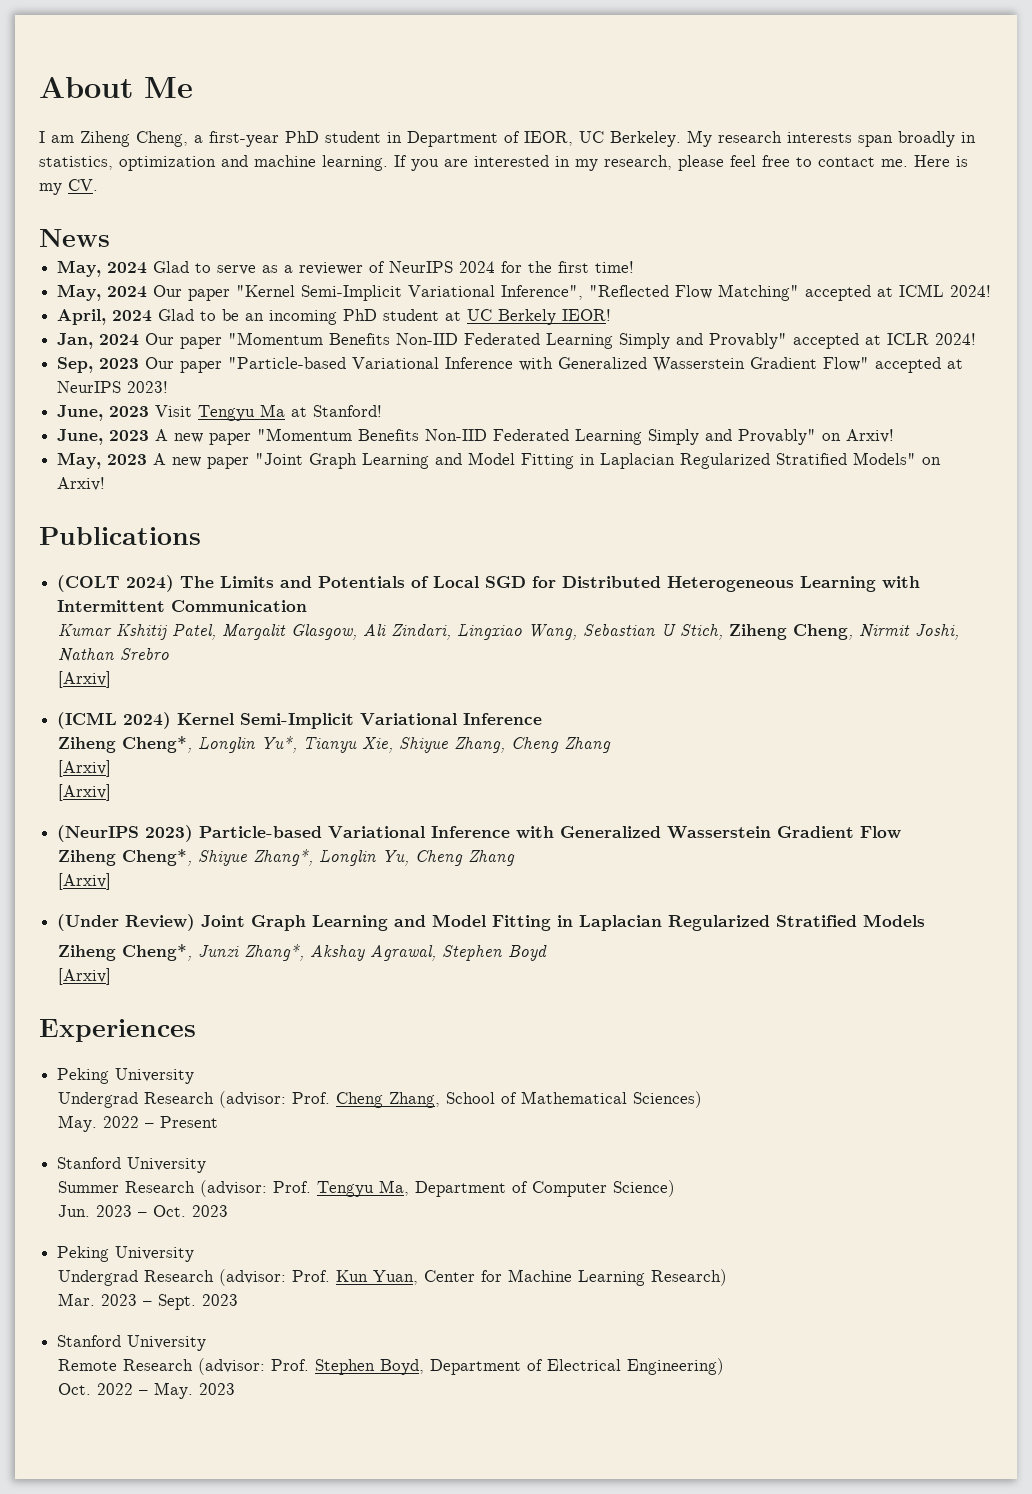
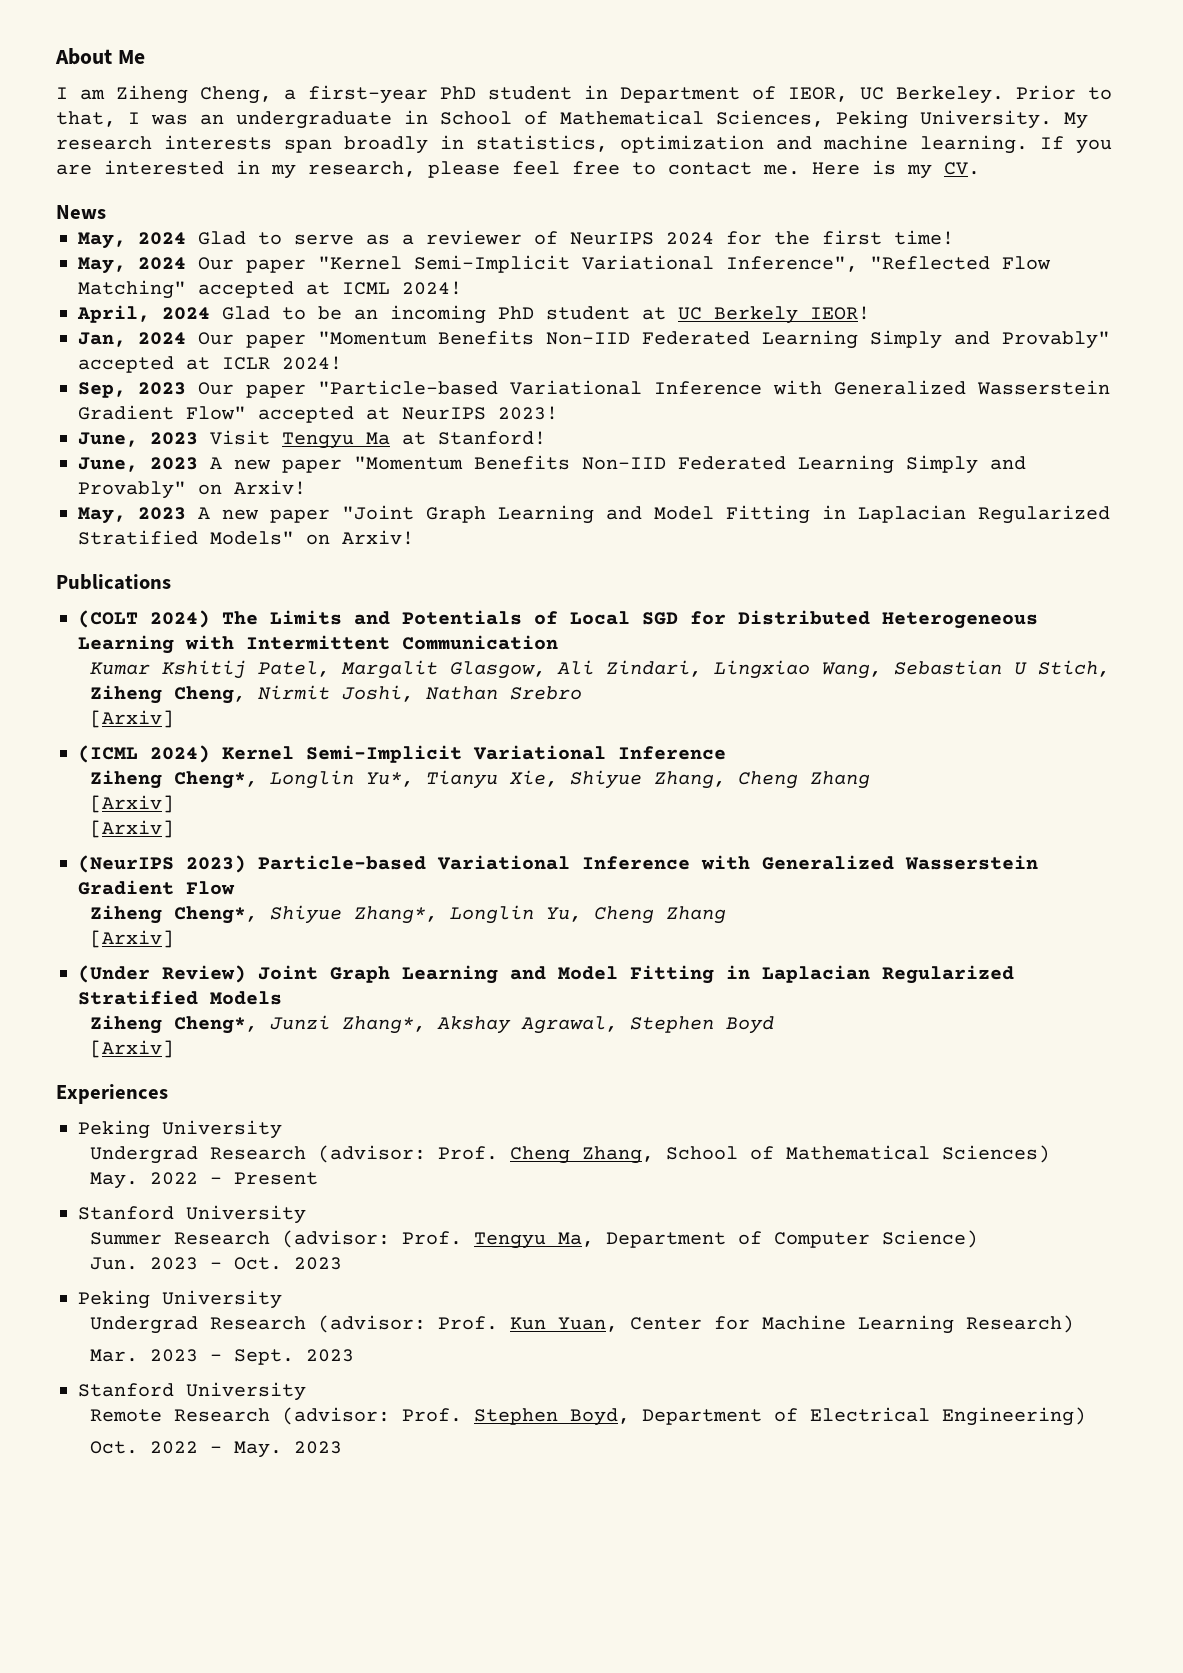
+ Prior to that, I was an undergraduate in School of Mathematical Sciences, Peking University.

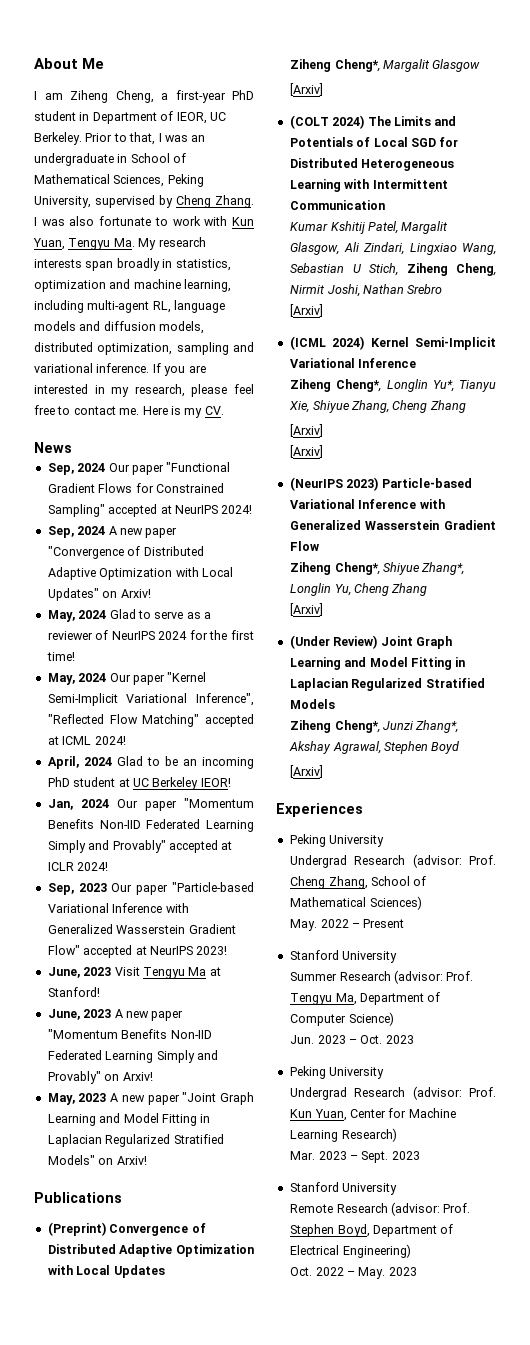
- Prior to that, I was an undergraduate in School of Mathematical Sciences, Peking University. My research interests span broadly in statistics, optimization and machine learning.
+ Prior to that, I was an undergraduate in School of Mathematical Sciences, Peking University, supervised by Cheng Zhang. I was also fortunate to work with Kun Yuan, Tengyu Ma. My research interests span broadly in statistics, optimization and machine learning, including multi-agent RL, language models and diffusion models, distributed optimization, sampling and variational inference.
+ Sep, 2024 Our paper "Functional Gradient Flows for Constrained Sampling" accepted at NeurIPS 2024!
+ Sep, 2024 A new paper "Convergence of Distributed Adaptive Optimization with Local Updates" on Arxiv!
- April, 2024 Glad to be an incoming PhD student at UC Berkely IEOR!
+ April, 2024 Glad to be an incoming PhD student at UC Berkeley IEOR!
+ (Preprint) Convergence of Distributed Adaptive Optimization with Local Updates
+ Ziheng Cheng*, Margalit Glasgow
+ [Arxiv]

